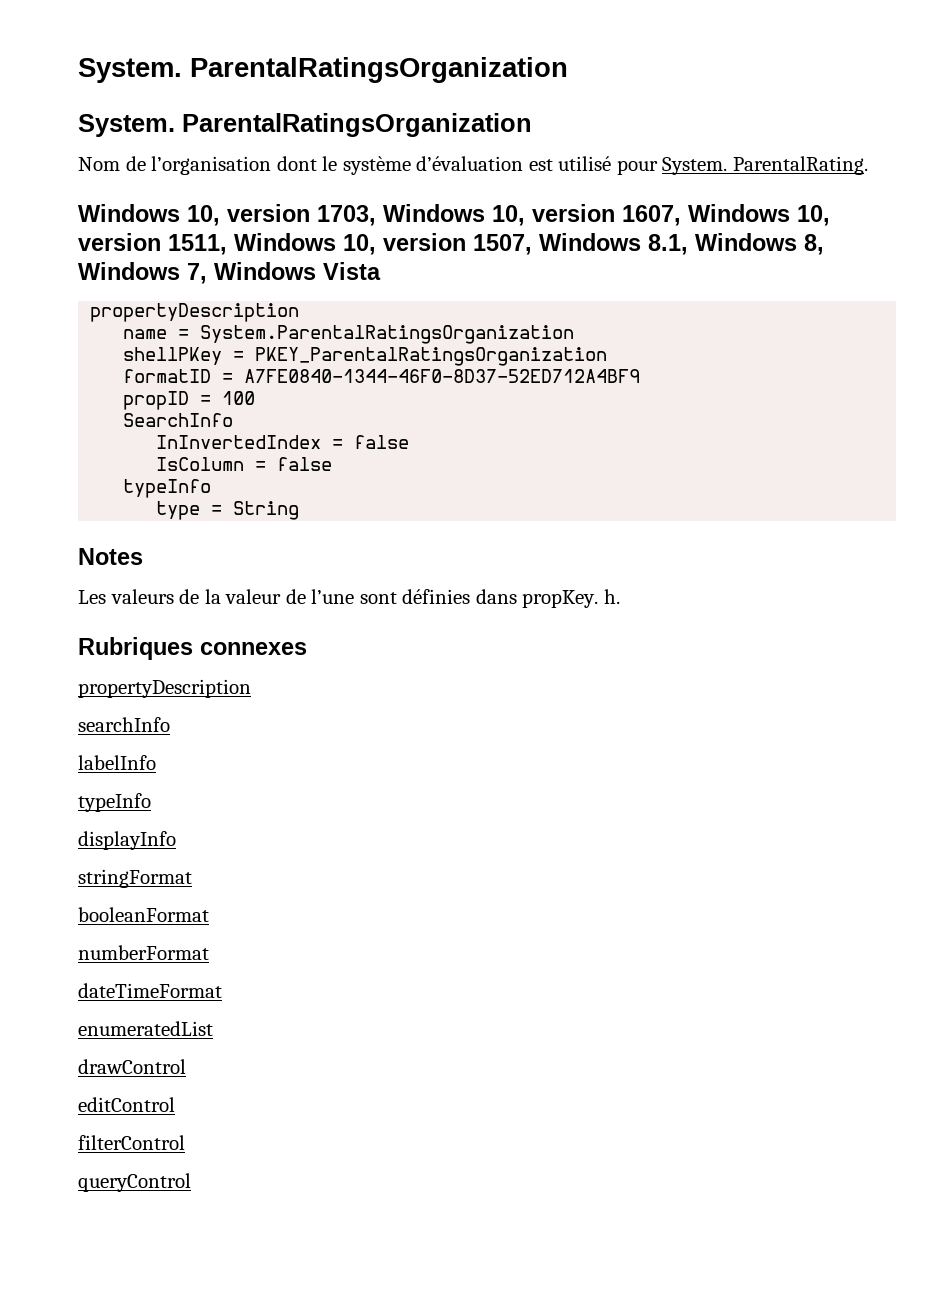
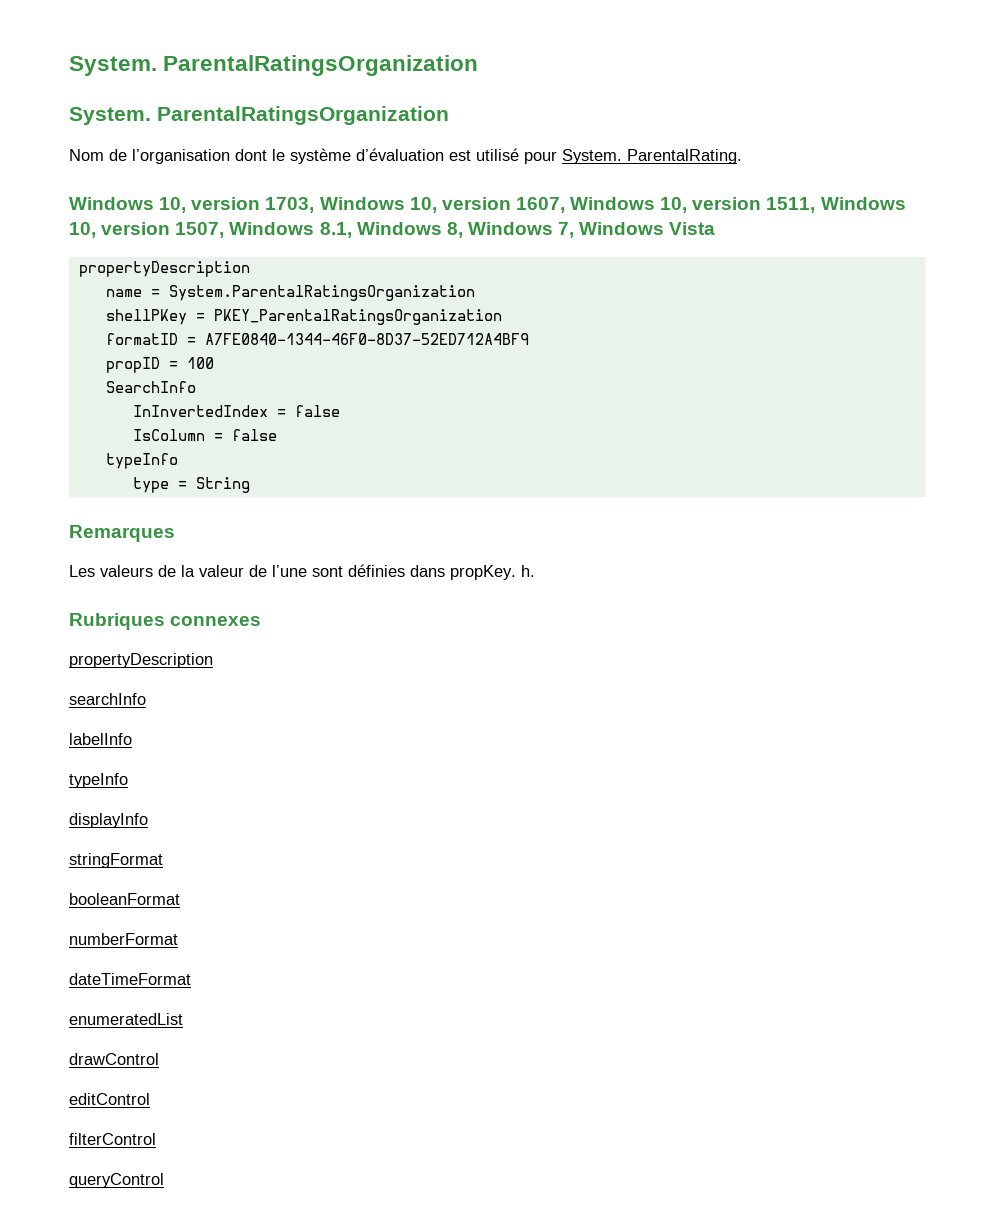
- Notes
+ Remarques

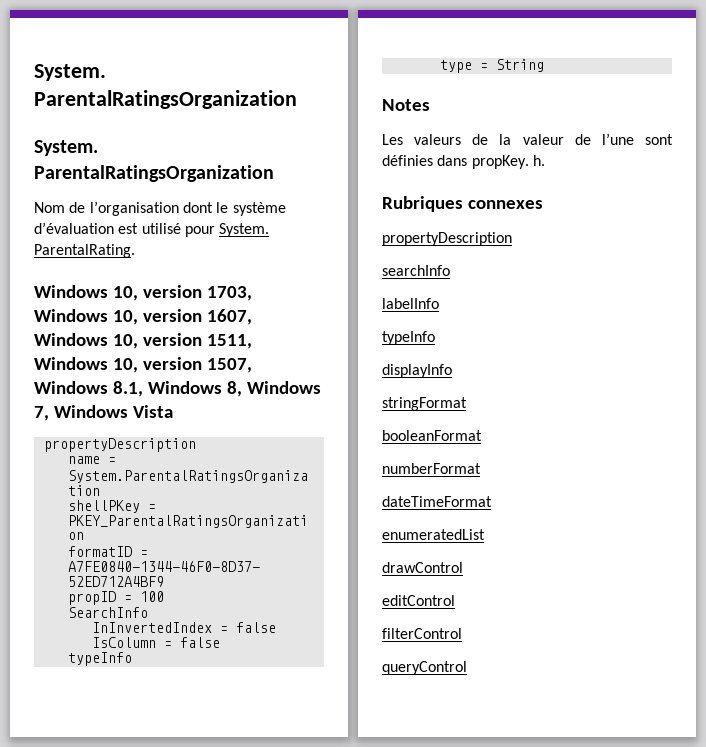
- Remarques
+ Notes

